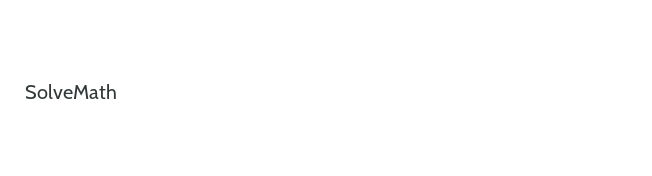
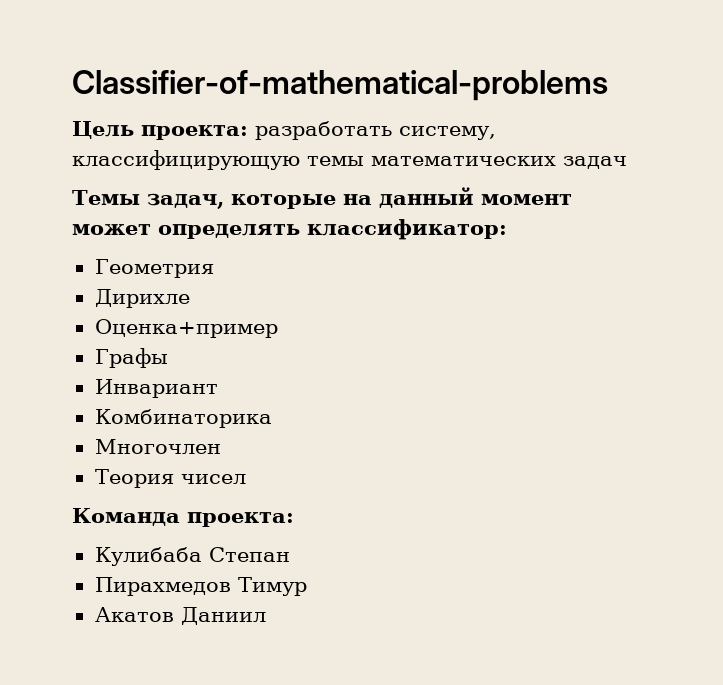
- SolveMath
+ Classifier-of-mathematical-problems
+ Цель проекта: разработать систему, классифицирующую темы математических задач
+ Темы задач, которые на данный момент может определять классификатор:
+ Геометрия
+ Дирихле
+ Оценка+пример
+ Графы
+ Инвариант
+ Комбинаторика
+ Многочлен
+ Теория чисел
+ Команда проекта:
+ Кулибаба Степан
+ Пирахмедов Тимур
+ Акатов Даниил

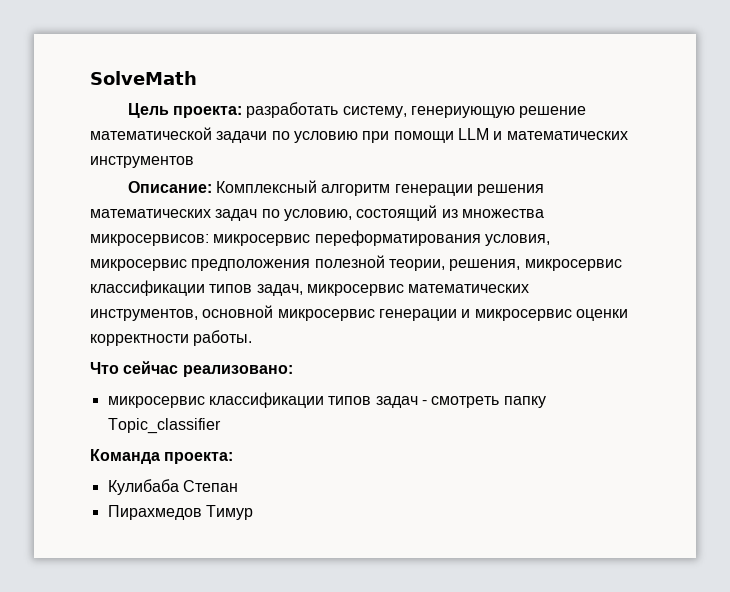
- Classifier-of-mathematical-problems
+ SolveMath
- Цель проекта: разработать систему, классифицирующую темы математических задач
- Темы задач, которые на данный момент может определять классификатор:
- Геометрия
- Дирихле
- Оценка+пример
- Графы
- Инвариант
- Комбинаторика
- Многочлен
- Теория чисел
+ Цель проекта: разработать систему, генериующую решение математической задачи по условию при помощи LLM и математических инструментов
+ Описание: Комплексный алгоритм генерации решения математических задач по условию, состоящий из множества микросервисов: микросервис переформатирования условия, микросервис предположения полезной теории, решения, микросервис классификации типов задач, микросервис математических инструментов, основной микросервис генерации и микросервис оценки корректности работы.
+ Что сейчас реализовано:
+ микросервис классификации типов задач - смотреть папку Topic_classifier
- Акатов Даниил

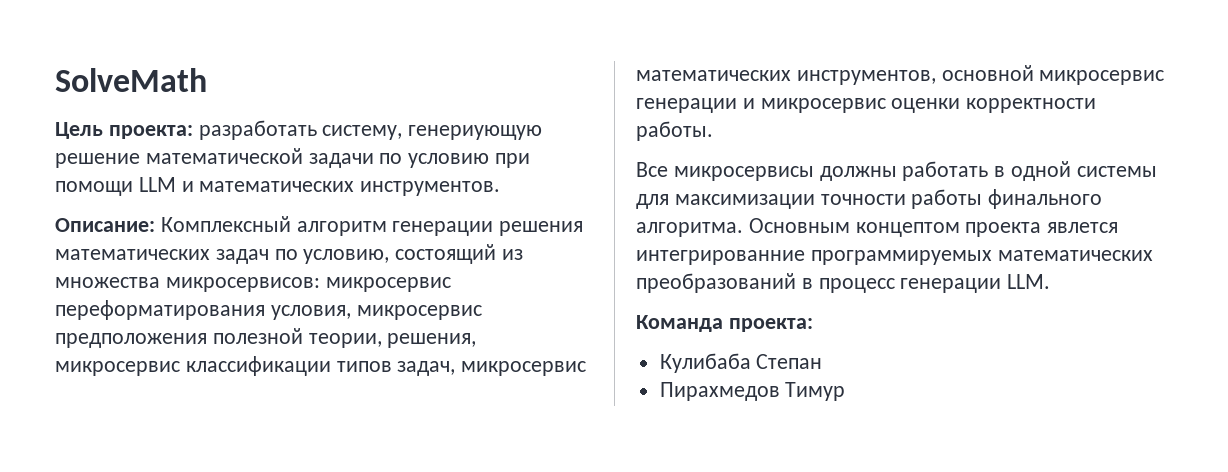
- Цель проекта: разработать систему, генериующую решение математической задачи по условию при помощи LLM и математических инструментов
+ Цель проекта: разработать систему, генериующую решение математической задачи по условию при помощи LLM и математических инструментов.
- Что сейчас реализовано:
- микросервис классификации типов задач - смотреть папку Topic_classifier
+ Все микросервисы должны работать в одной системы для максимизации точности работы финального алгоритма. Основным концептом проекта явлется интегрированние программируемых математических преобразований в процесс генерации LLM.

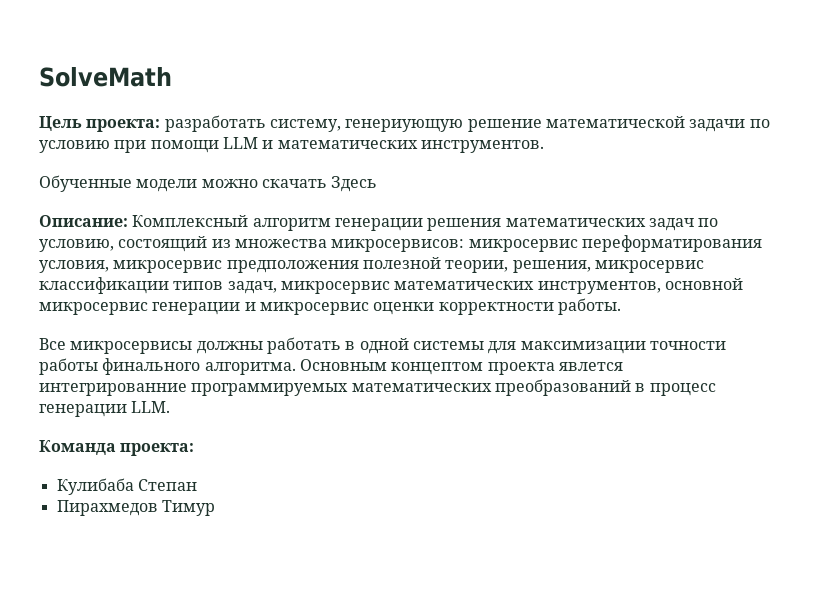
+ Обученные модели можно скачать Здесь

